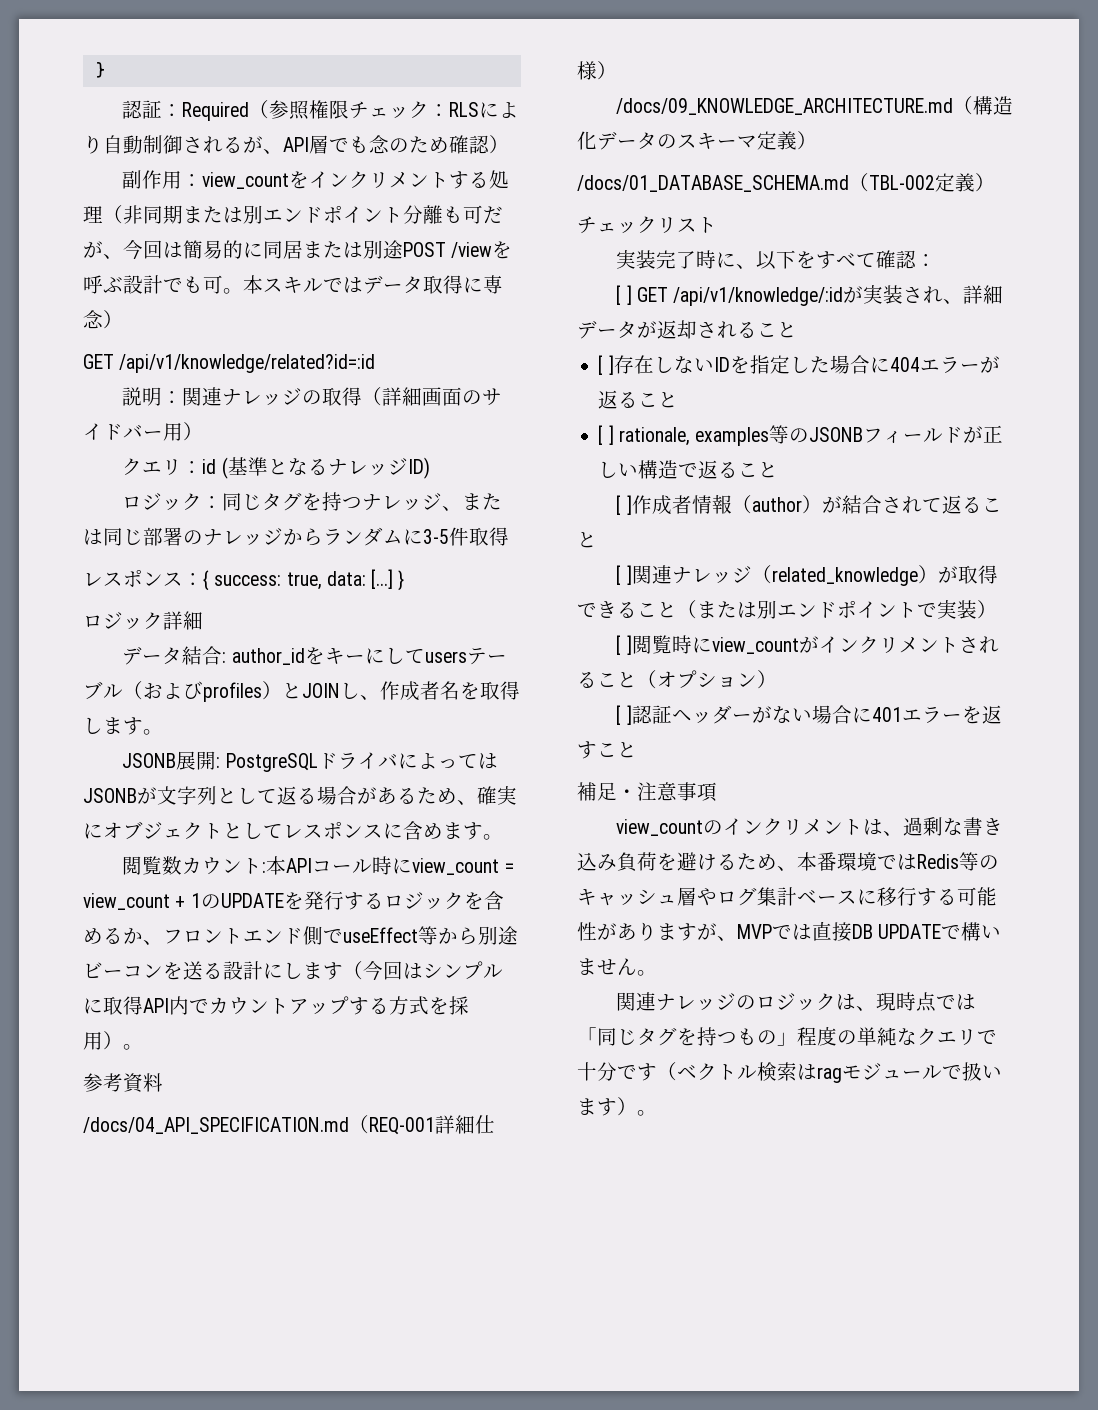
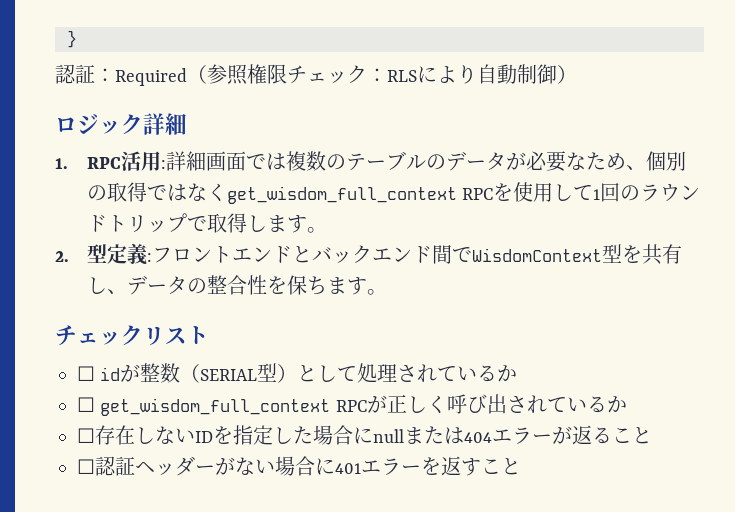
- 認証：Required（参照権限チェック：RLSにより自動制御されるが、API層でも念のため確認）
- 副作用：view_countをインクリメントする処理（非同期または別エンドポイント分離も可だが、今回は簡易的に同居または別途POST /viewを呼ぶ設計でも可。本スキルではデータ取得に専念）
- GET /api/v1/knowledge/related?id=:id
- 説明：関連ナレッジの取得（詳細画面のサイドバー用）
- クエリ：id (基準となるナレッジID)
- ロジック：同じタグを持つナレッジ、または同じ部署のナレッジからランダムに3-5件取得
- レスポンス：{ success: true, data: [...] }
+ 認証：Required（参照権限チェック：RLSにより自動制御）
  ロジック詳細
- データ結合: author_idをキーにしてusersテーブル（およびprofiles）とJOINし、作成者名を取得します。
- JSONB展開: PostgreSQLドライバによってはJSONBが文字列として返る場合があるため、確実にオブジェクトとしてレスポンスに含めます。
- 閲覧数カウント:本APIコール時にview_count = view_count + 1のUPDATEを発行するロジックを含めるか、フロントエンド側でuseEffect等から別途ビーコンを送る設計にします（今回はシンプルに取得API内でカウントアップする方式を採用）。
- 参考資料
- /docs/04_API_SPECIFICATION.md（REQ-001詳細仕様）
- /docs/09_KNOWLEDGE_ARCHITECTURE.md（構造化データのスキーマ定義）
- /docs/01_DATABASE_SCHEMA.md（TBL-002定義）
+ 1. RPC活用:詳細画面では複数のテーブルのデータが必要なため、個別の取得ではなくget_wisdom_full_context RPCを使用して1回のラウンドトリップで取得します。
+ 2.型定義:フロントエンドとバックエンド間でWisdomContext型を共有し、データの整合性を保ちます。
  チェックリスト
- 実装完了時に、以下をすべて確認：
- [ ] GET /api/v1/knowledge/:idが実装され、詳細データが返却されること
- [ ]存在しないIDを指定した場合に404エラーが返ること
+ ☐ idが整数（SERIAL型）として処理されているか
+ ☐ get_wisdom_full_context RPCが正しく呼び出されているか
+ ☐存在しないIDを指定した場合にnullまたは404エラーが返ること
- [ ] rationale, examples等のJSONBフィールドが正しい構造で返ること
- [ ]作成者情報（author）が結合されて返ること
- [ ]関連ナレッジ（related_knowledge）が取得できること（または別エンドポイントで実装）
- [ ]閲覧時にview_countがインクリメントされること（オプション）
- [ ]認証ヘッダーがない場合に401エラーを返すこと
+ ☐認証ヘッダーがない場合に401エラーを返すこと
- 補足・注意事項
- view_countのインクリメントは、過剰な書き込み負荷を避けるため、本番環境ではRedis等のキャッシュ層やログ集計ベースに移行する可能性がありますが、MVPでは直接DB UPDATEで構いません。
- 関連ナレッジのロジックは、現時点では「同じタグを持つもの」程度の単純なクエリで十分です（ベクトル検索はragモジュールで扱います）。

